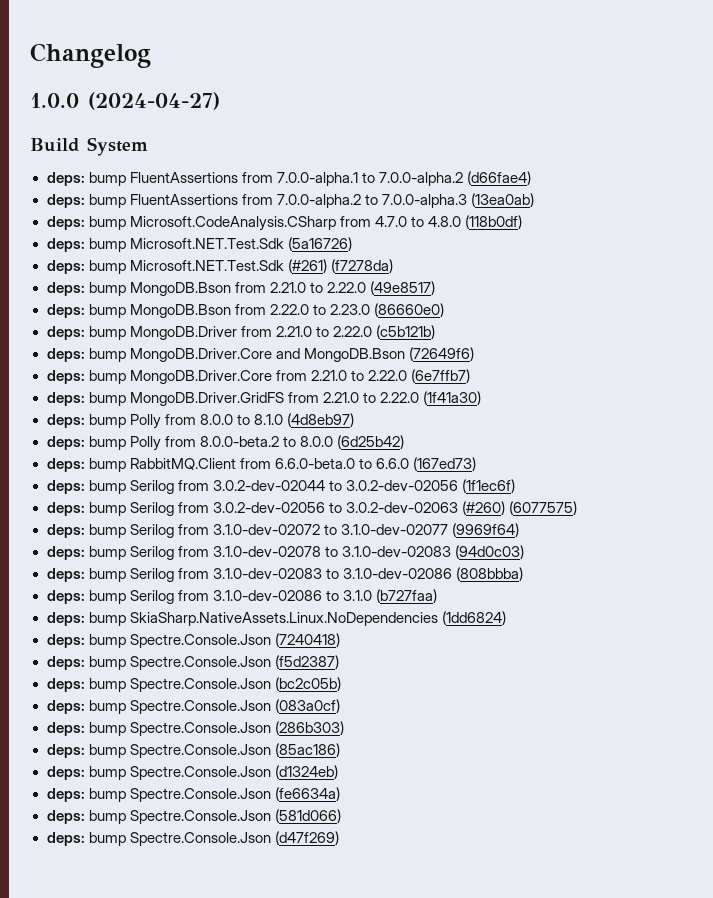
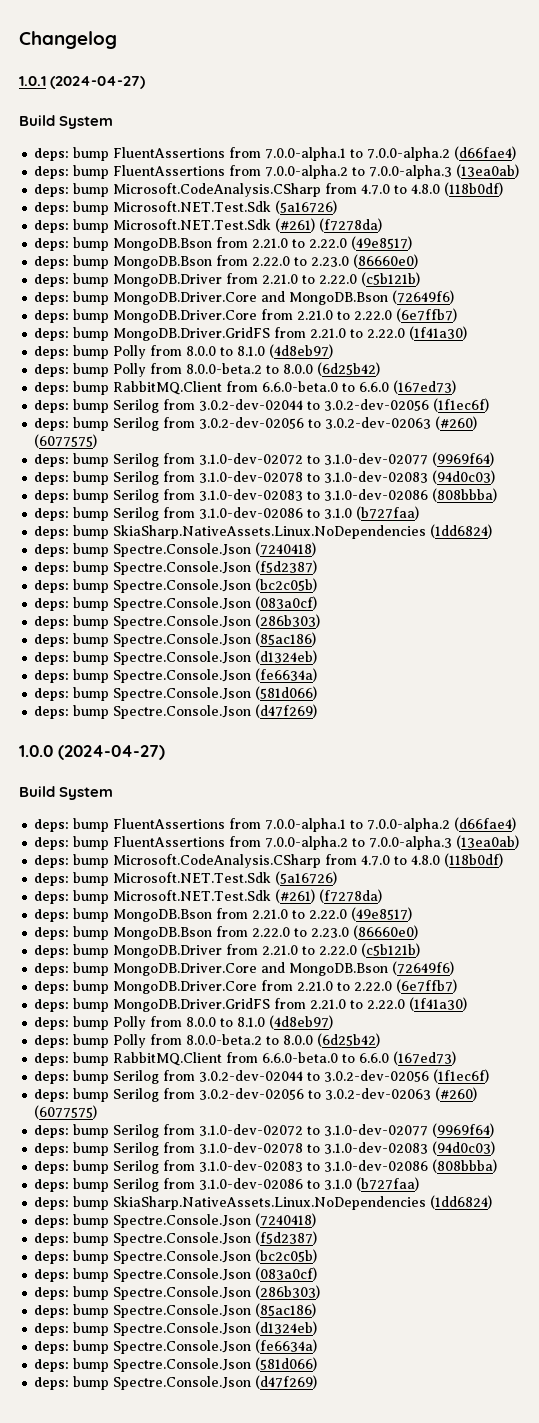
+ 1.0.1 (2024-04-27)
+ Build System
+ deps: bump FluentAssertions from 7.0.0-alpha.1 to 7.0.0-alpha.2 (d66fae4)
+ deps: bump FluentAssertions from 7.0.0-alpha.2 to 7.0.0-alpha.3 (13ea0ab)
+ deps: bump Microsoft.CodeAnalysis.CSharp from 4.7.0 to 4.8.0 (118b0df)
+ deps: bump Microsoft.NET.Test.Sdk (5a16726)
+ deps: bump Microsoft.NET.Test.Sdk (#261) (f7278da)
+ deps: bump MongoDB.Bson from 2.21.0 to 2.22.0 (49e8517)
+ deps: bump MongoDB.Bson from 2.22.0 to 2.23.0 (86660e0)
+ deps: bump MongoDB.Driver from 2.21.0 to 2.22.0 (c5b121b)
+ deps: bump MongoDB.Driver.Core and MongoDB.Bson (72649f6)
+ deps: bump MongoDB.Driver.Core from 2.21.0 to 2.22.0 (6e7ffb7)
+ deps: bump MongoDB.Driver.GridFS from 2.21.0 to 2.22.0 (1f41a30)
+ deps: bump Polly from 8.0.0 to 8.1.0 (4d8eb97)
+ deps: bump Polly from 8.0.0-beta.2 to 8.0.0 (6d25b42)
+ deps: bump RabbitMQ.Client from 6.6.0-beta.0 to 6.6.0 (167ed73)
+ deps: bump Serilog from 3.0.2-dev-02044 to 3.0.2-dev-02056 (1f1ec6f)
+ deps: bump Serilog from 3.0.2-dev-02056 to 3.0.2-dev-02063 (#260) (6077575)
+ deps: bump Serilog from 3.1.0-dev-02072 to 3.1.0-dev-02077 (9969f64)
+ deps: bump Serilog from 3.1.0-dev-02078 to 3.1.0-dev-02083 (94d0c03)
+ deps: bump Serilog from 3.1.0-dev-02083 to 3.1.0-dev-02086 (808bbba)
+ deps: bump Serilog from 3.1.0-dev-02086 to 3.1.0 (b727faa)
+ deps: bump SkiaSharp.NativeAssets.Linux.NoDependencies (1dd6824)
+ deps: bump Spectre.Console.Json (7240418)
+ deps: bump Spectre.Console.Json (f5d2387)
+ deps: bump Spectre.Console.Json (bc2c05b)
+ deps: bump Spectre.Console.Json (083a0cf)
+ deps: bump Spectre.Console.Json (286b303)
+ deps: bump Spectre.Console.Json (85ac186)
+ deps: bump Spectre.Console.Json (d1324eb)
+ deps: bump Spectre.Console.Json (fe6634a)
+ deps: bump Spectre.Console.Json (581d066)
+ deps: bump Spectre.Console.Json (d47f269)

